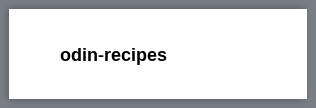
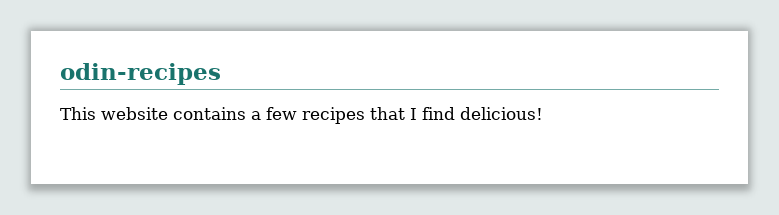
+ This website contains a few recipes that I find delicious!

